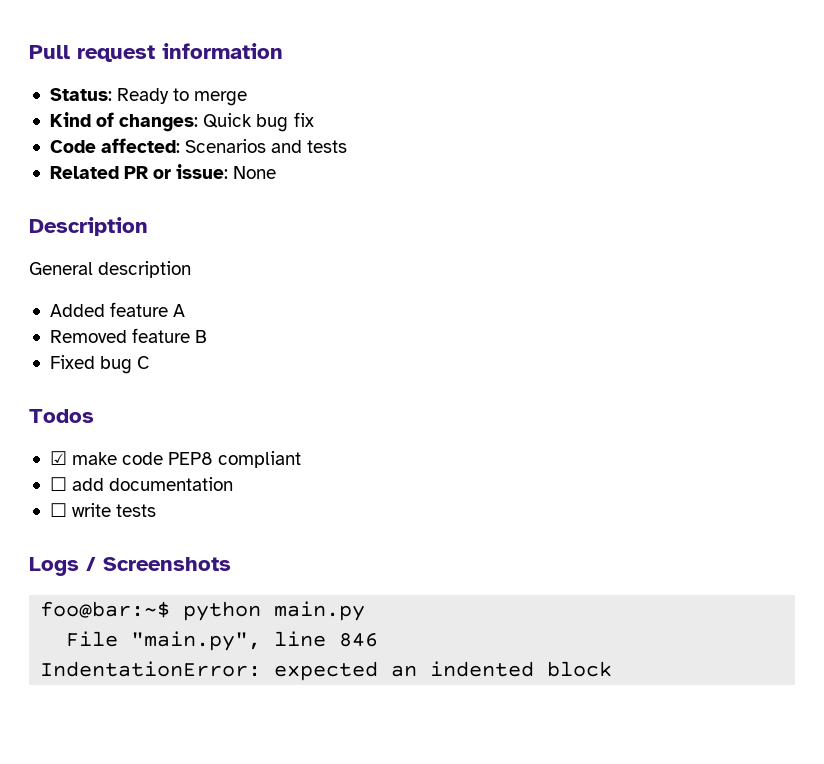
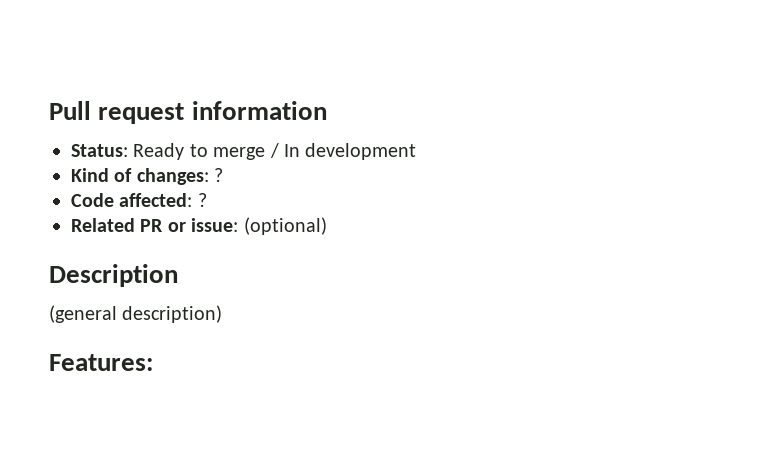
- Status: Ready to merge
+ Status: Ready to merge / In development
- Kind of changes: Quick bug fix
+ Kind of changes: ?
- Code affected: Scenarios and tests
+ Code affected: ?
- Related PR or issue: None
+ Related PR or issue: (optional)
- General description
- Added feature A
- Removed feature B
- Fixed bug C
- Todos
- ☑ make code PEP8 compliant
- ☐ add documentation
- ☐ write tests
- Logs / Screenshots
- foo@bar:~$ python main.py
- File "main.py", line 846
- IndentationError: expected an indented block
+ (general description)
+ Features:

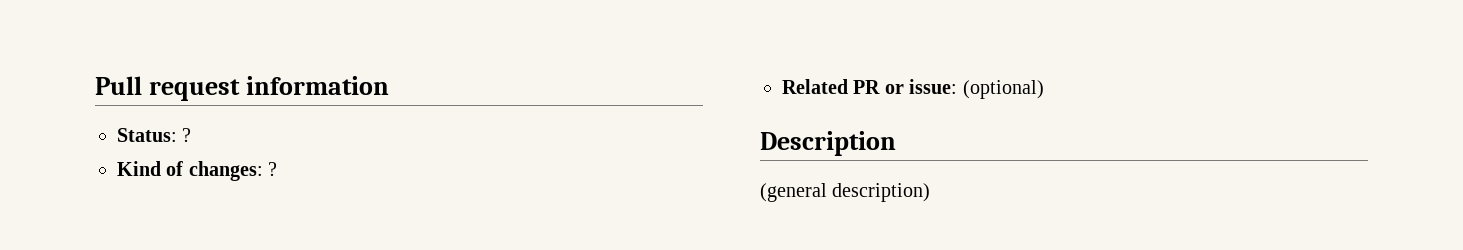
- Status: Ready to merge / In development
+ Status: ?
- Code affected: ?
- Features:

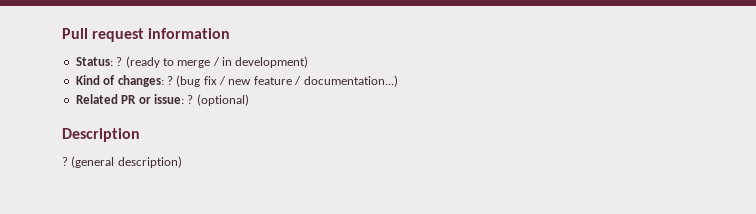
- Status: ?
- Kind of changes: ?
+ Status: ? (ready to merge / in development)
+ Kind of changes: ? (bug fix / new feature / documentation...)
- Related PR or issue: (optional)
+ Related PR or issue: ? (optional)
  Description
- (general description)
+ ? (general description)

